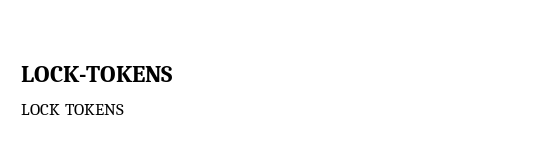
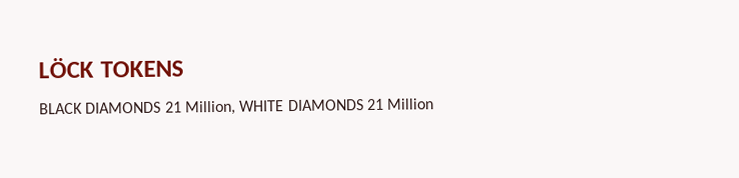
- LOCK-TOKENS
- LOCK TOKENS
+ LÖCK TOKENS
+ BLACK DIAMONDS 21 Million, WHITE DIAMONDS 21 Million

